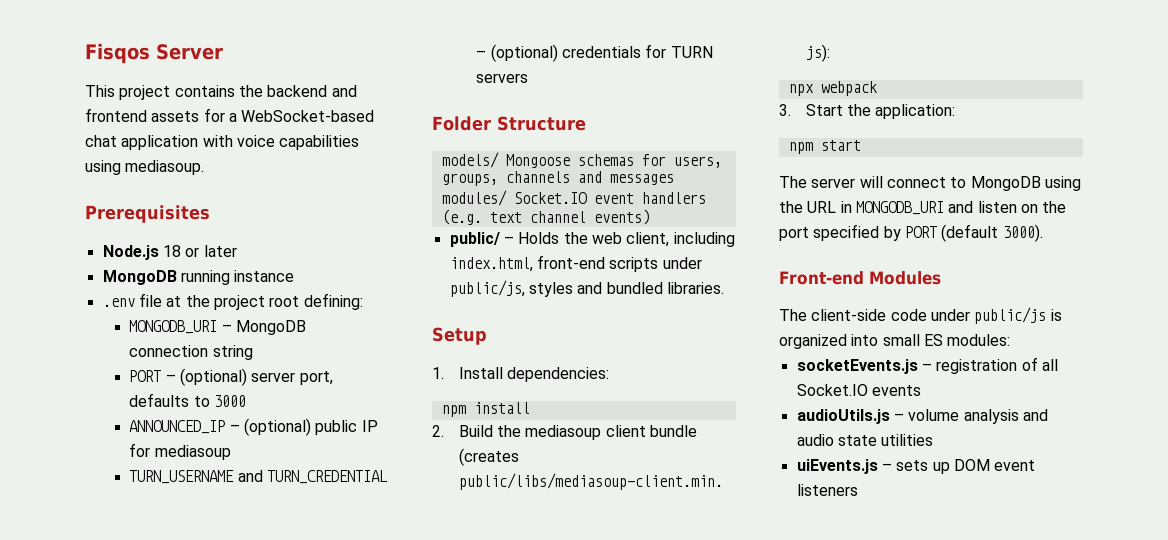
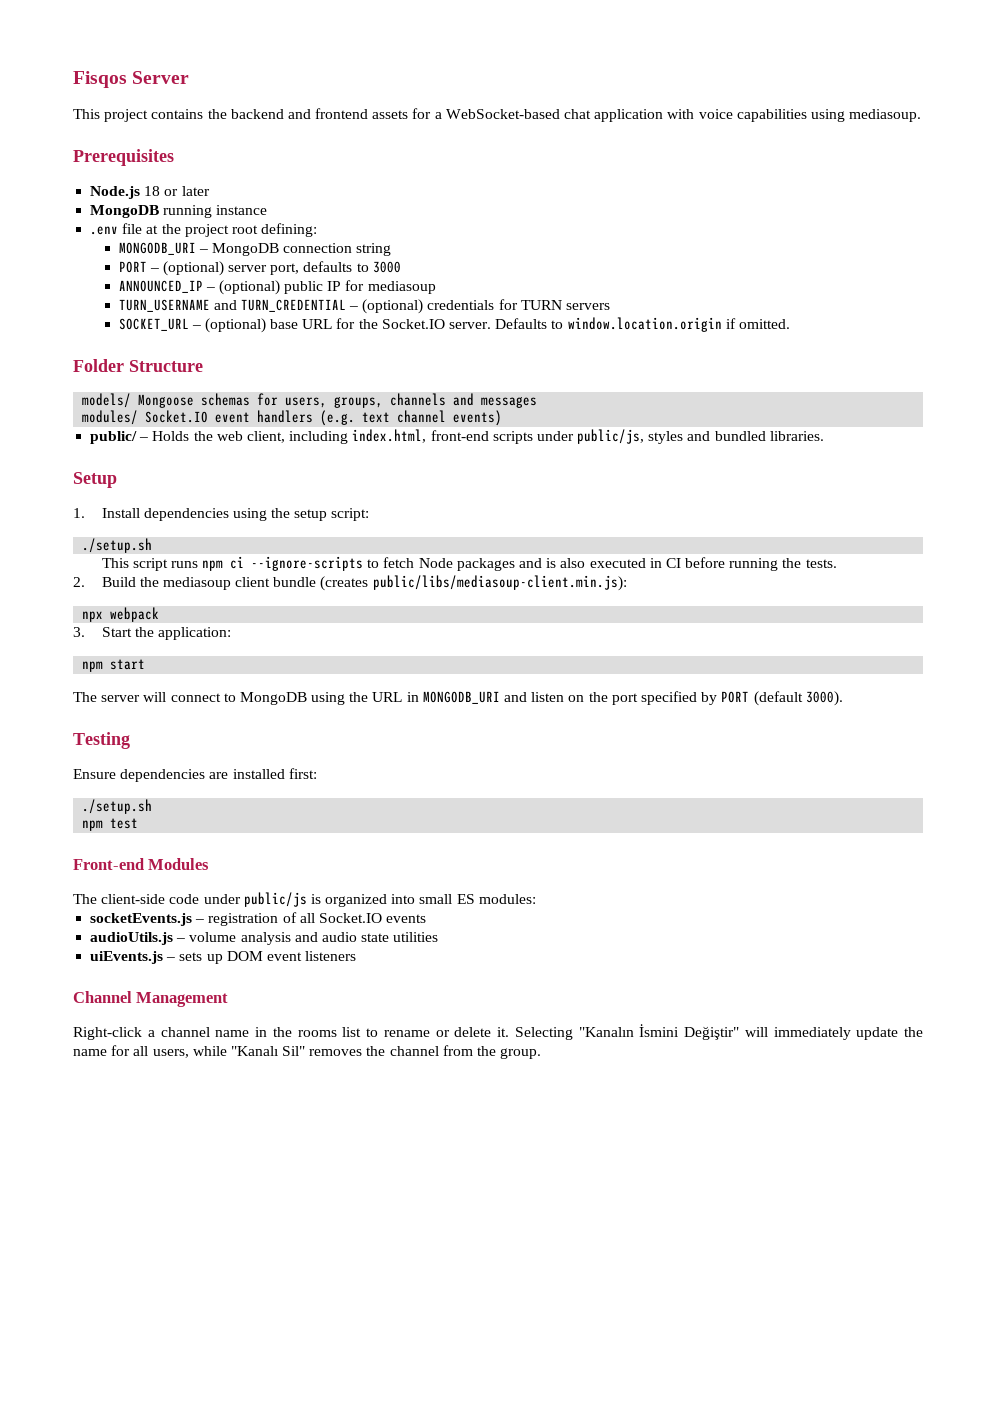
+ SOCKET_URL – (optional) base URL for the Socket.IO server. Defaults to window.location.origin if omitted.
- 1. Install dependencies:
- npm install
+ 1. Install dependencies using the setup script:
+ ./setup.sh
+ This script runs npm ci --ignore-scripts to fetch Node packages and is also executed in CI before running the tests.
+ Testing
+ Ensure dependencies are installed first:
+ ./setup.sh
+ npm test
+ Channel Management
+ Right-click a channel name in the rooms list to rename or delete it. Selecting "Kanalın İsmini Değiştir" will immediately update the name for all users, while "Kanalı Sil" removes the channel from the group.

